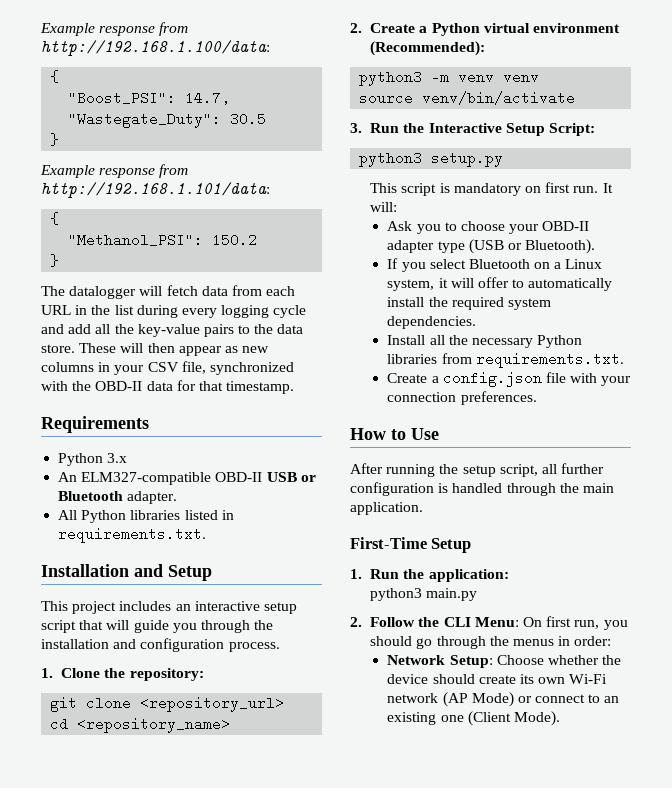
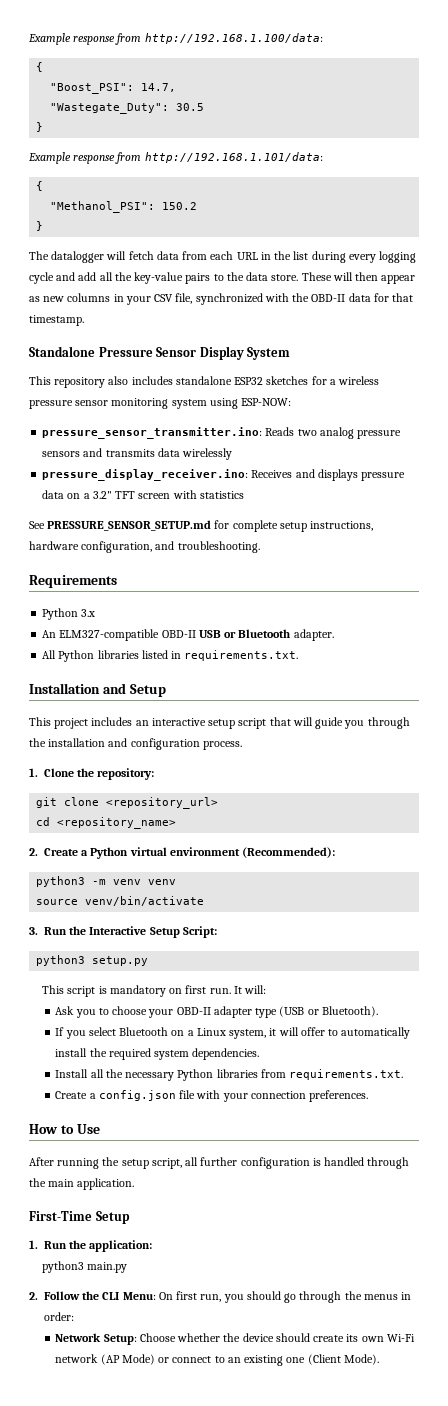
+ Standalone Pressure Sensor Display System
+ This repository also includes standalone ESP32 sketches for a wireless pressure sensor monitoring system using ESP-NOW:
+ pressure_sensor_transmitter.ino: Reads two analog pressure sensors and transmits data wirelessly
+ pressure_display_receiver.ino: Receives and displays pressure data on a 3.2" TFT screen with statistics
+ See PRESSURE_SENSOR_SETUP.md for complete setup instructions, hardware configuration, and troubleshooting.

